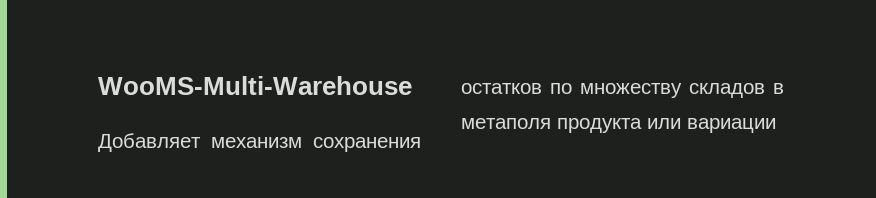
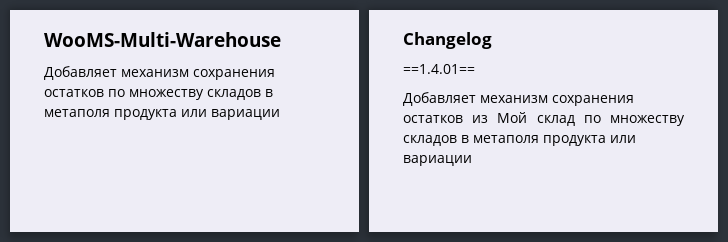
+ Changelog
+ ==1.4.01==
+ Добавляет механизм сохранения остатков из Мой склад по множеству складов в метаполя продукта или вариации

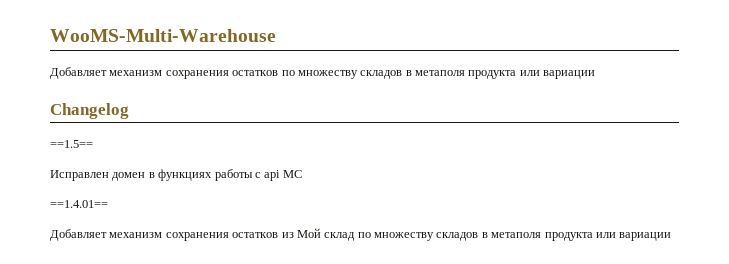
+ ==1.5==
+ Исправлен домен в функциях работы с api МС

